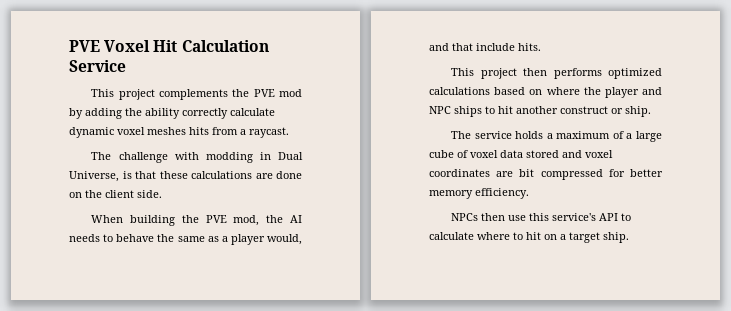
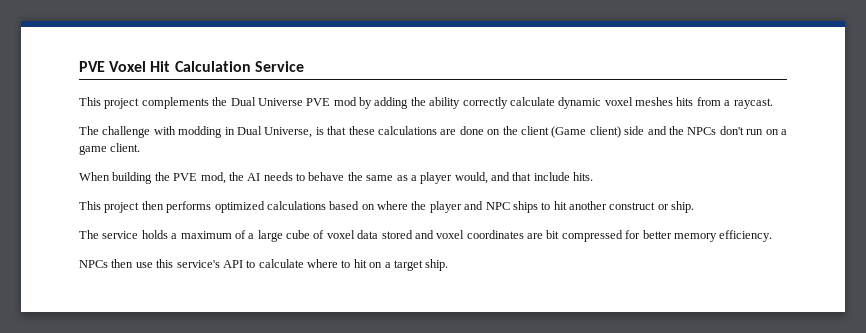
- This project complements the PVE mod by adding the ability correctly calculate dynamic voxel meshes hits from a raycast.
+ This project complements the Dual Universe PVE mod by adding the ability correctly calculate dynamic voxel meshes hits from a raycast.
- The challenge with modding in Dual Universe, is that these calculations are done on the client side.
+ The challenge with modding in Dual Universe, is that these calculations are done on the client (Game client) side and the NPCs don't run on a game client.

